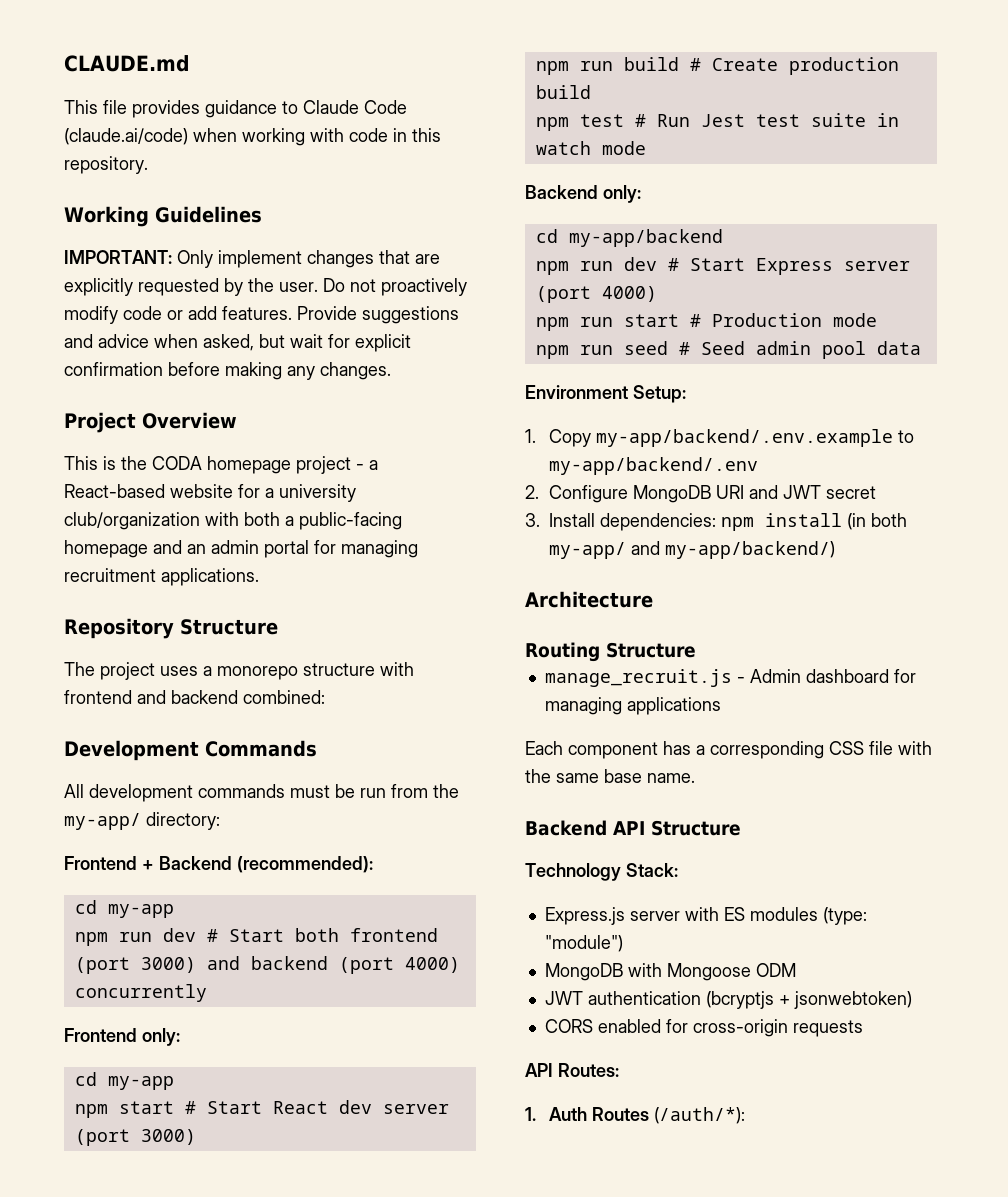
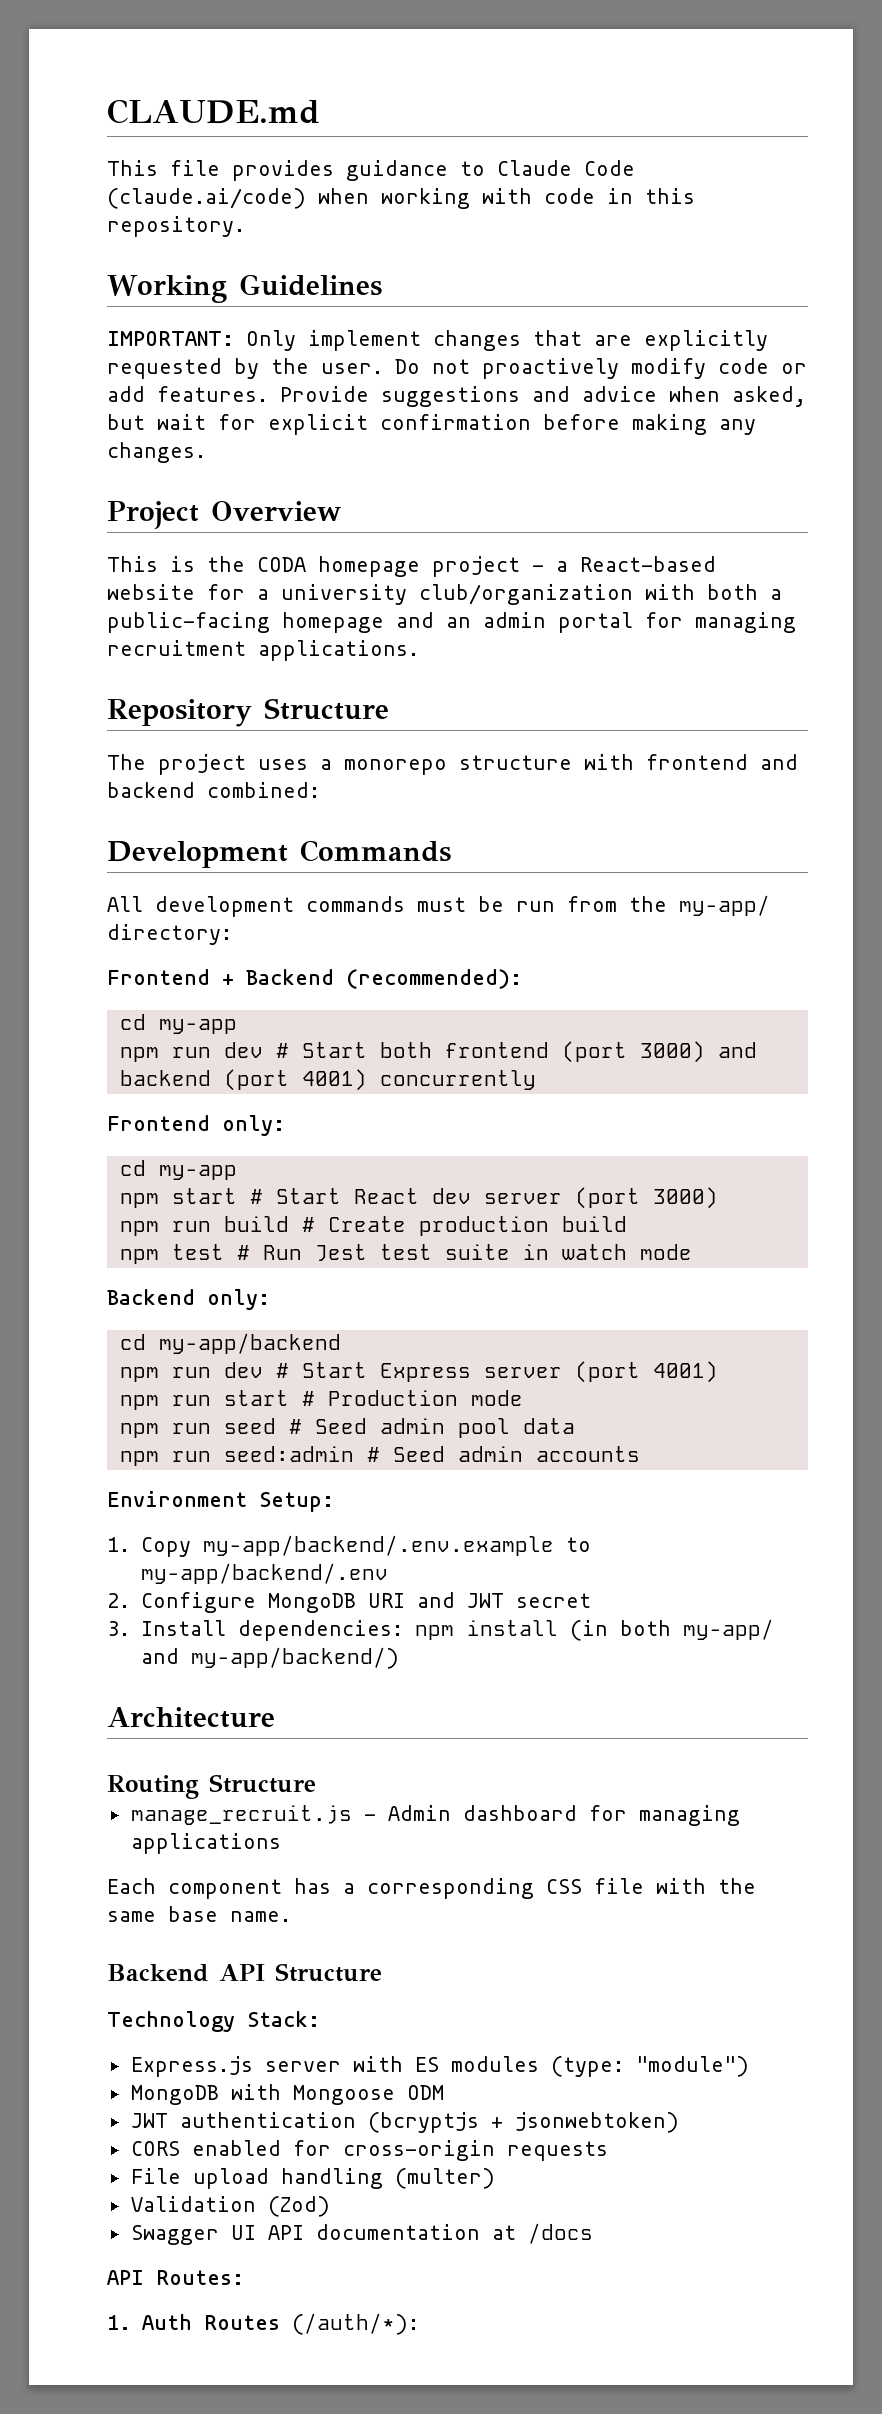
- npm run dev # Start both frontend (port 3000) and backend (port 4000) concurrently
+ npm run dev # Start both frontend (port 3000) and backend (port 4001) concurrently
- npm run dev # Start Express server (port 4000)
+ npm run dev # Start Express server (port 4001)
+ npm run seed:admin # Seed admin accounts
+ File upload handling (multer)
+ Validation (Zod)
+ Swagger UI API documentation at /docs

